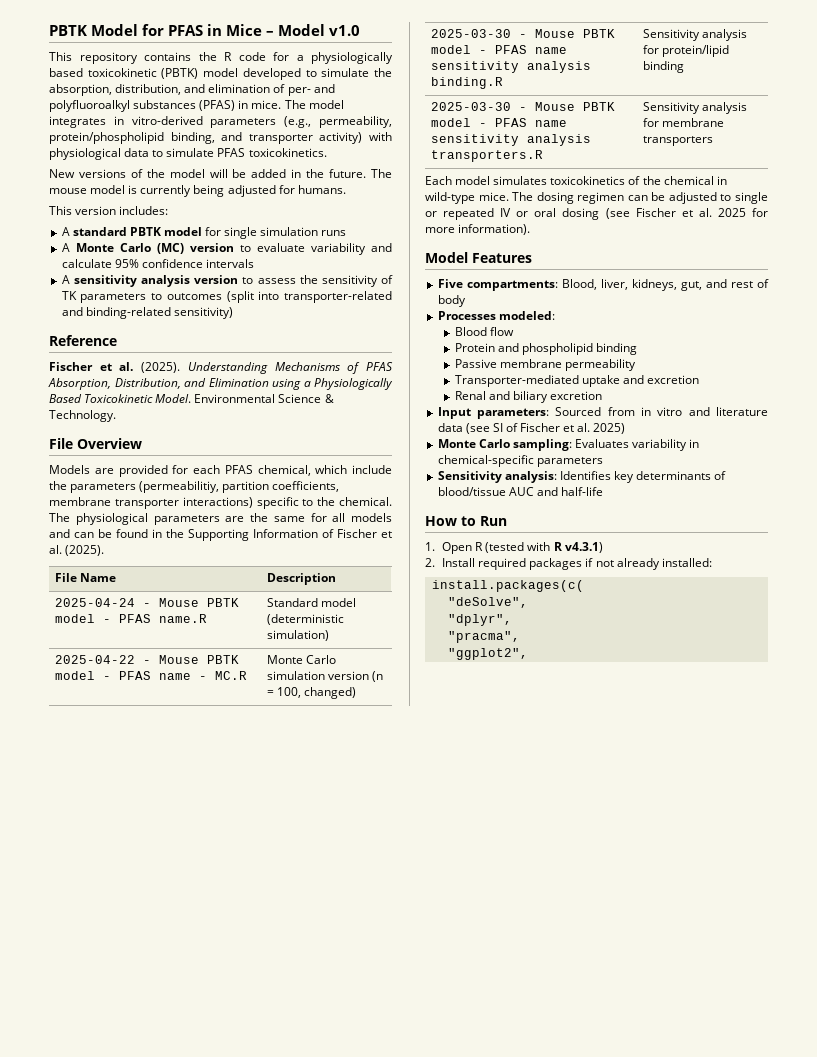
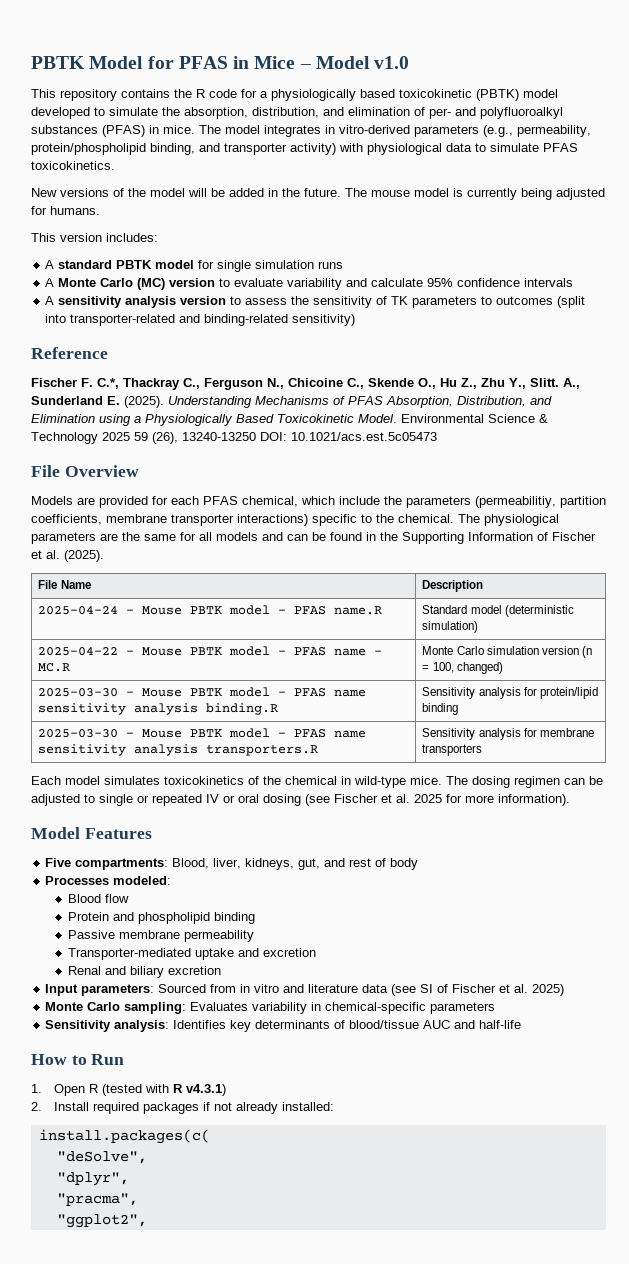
  Reference
- Fischer et al. (2025).
+ Fischer F. C.*, Thackray C., Ferguson N., Chicoine C., Skende O., Hu Z., Zhu Y., Slitt. A., Sunderland E. (2025).
- Environmental Science & Technology.
+ Environmental Science & Technology 2025 59 (26), 13240-13250 DOI: 10.1021/acs.est.5c05473

